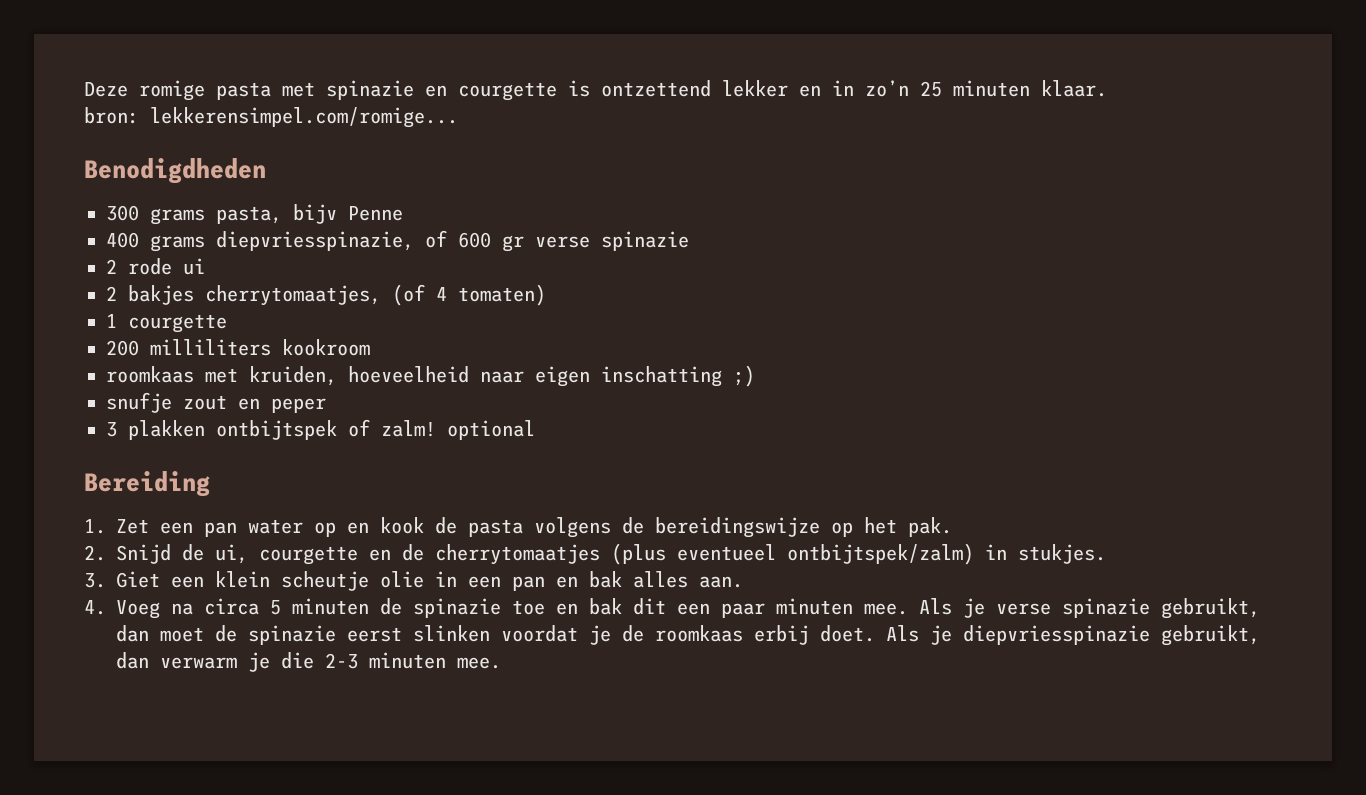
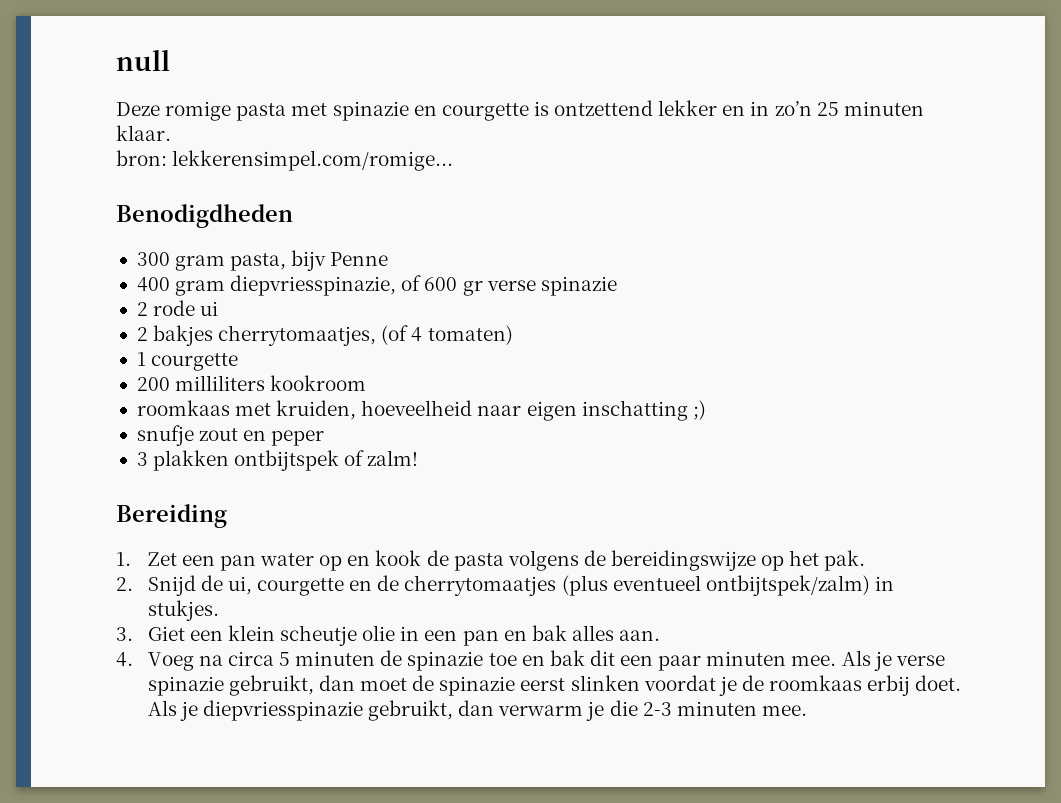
+ null
- 300 grams pasta, bijv Penne
+ 300 gram pasta, bijv Penne
- 400 grams diepvriesspinazie, of 600 gr verse spinazie
+ 400 gram diepvriesspinazie, of 600 gr verse spinazie
- 3 plakken ontbijtspek of zalm! optional
+ 3 plakken ontbijtspek of zalm!

